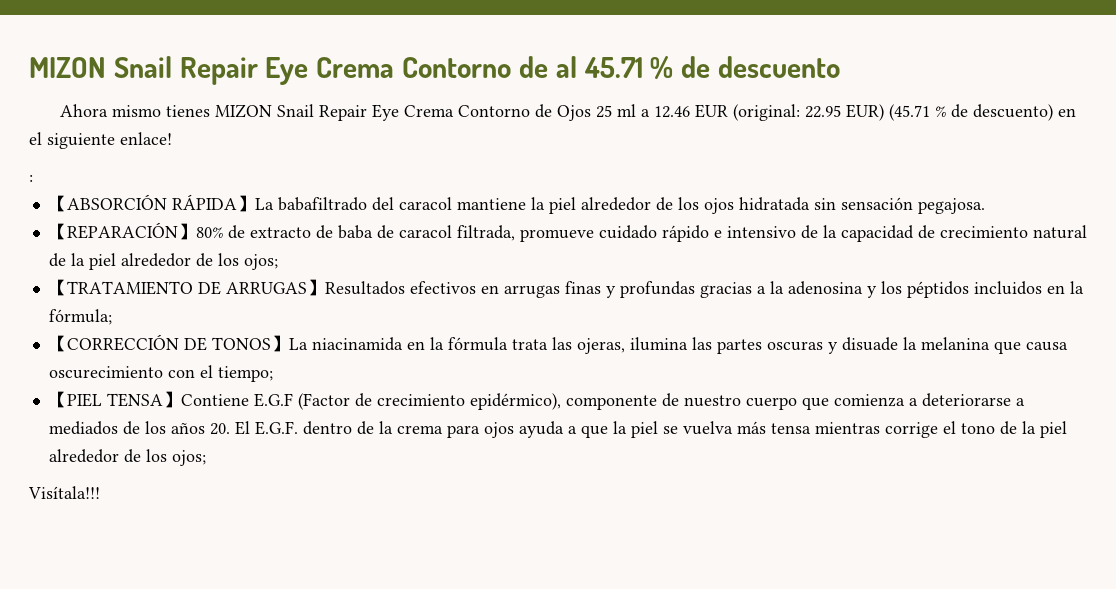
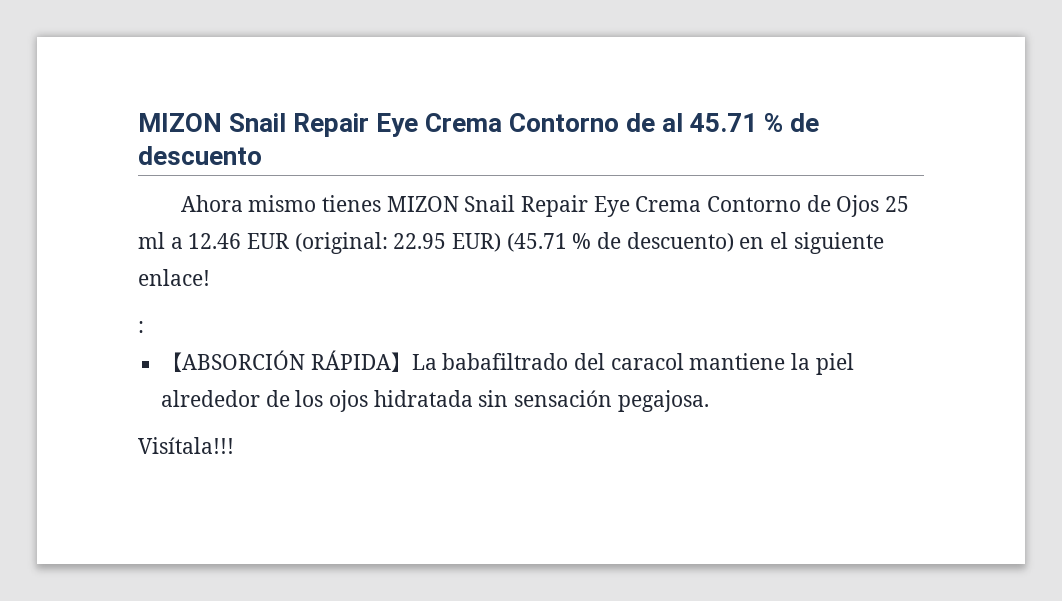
- 【REPARACIÓN】80% de extracto de baba de caracol filtrada, promueve cuidado rápido e intensivo de la capacidad de crecimiento natural de la piel alrededor de los ojos;
- 【TRATAMIENTO DE ARRUGAS】Resultados efectivos en arrugas finas y profundas gracias a la adenosina y los péptidos incluidos en la fórmula;
- 【CORRECCIÓN DE TONOS】La niacinamida en la fórmula trata las ojeras, ilumina las partes oscuras y disuade la melanina que causa oscurecimiento con el tiempo;
- 【PIEL TENSA】Contiene E.G.F (Factor de crecimiento epidérmico), componente de nuestro cuerpo que comienza a deteriorarse a mediados de los años 20. El E.G.F. dentro de la crema para ojos ayuda a que la piel se vuelva más tensa mientras corrige el tono de la piel alrededor de los ojos;

